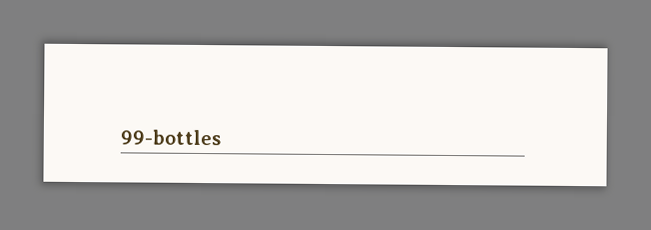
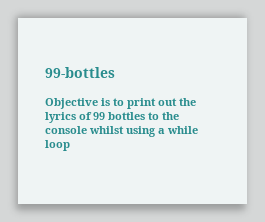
+ Objective is to print out the lyrics of 99 bottles to the console whilst using a while loop

